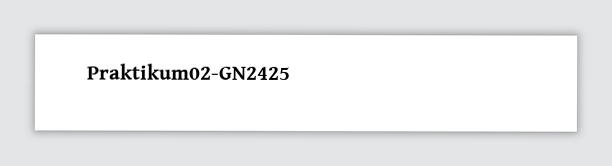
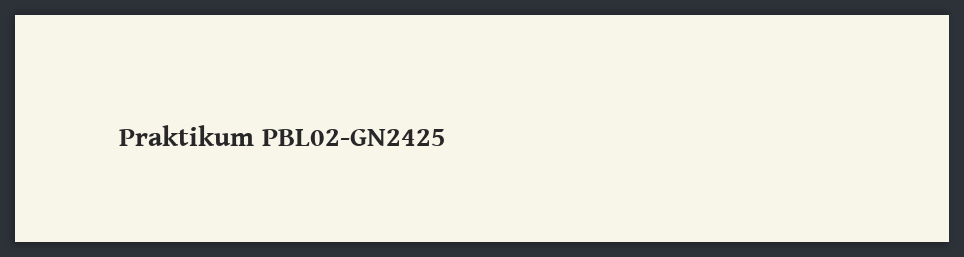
- Praktikum02-GN2425
+ Praktikum PBL02-GN2425

